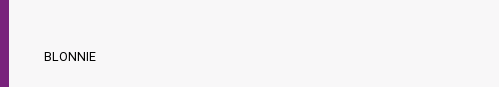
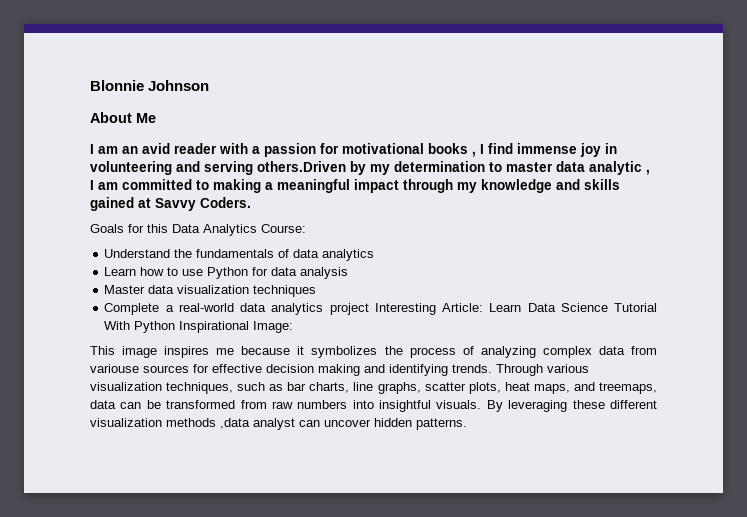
- BLONNIE
+ Blonnie Johnson
+ About Me
+ I am an avid reader with a passion for motivational books , I find immense joy in volunteering and serving others.Driven by my determination to master data analytic , I am committed to making a meaningful impact through my knowledge and skills gained at Savvy Coders.
+ Goals for this Data Analytics Course:
+ Understand the fundamentals of data analytics
+ Learn how to use Python for data analysis
+ Master data visualization techniques
+ Complete a real-world data analytics project Interesting Article: Learn Data Science Tutorial With Python Inspirational Image:
+ This image inspires me because it symbolizes the process of analyzing complex data from variouse sources for effective decision making and identifying trends. Through various visualization techniques, such as bar charts, line graphs, scatter plots, heat maps, and treemaps, data can be transformed from raw numbers into insightful visuals. By leveraging these different visualization methods ,data analyst can uncover hidden patterns.

